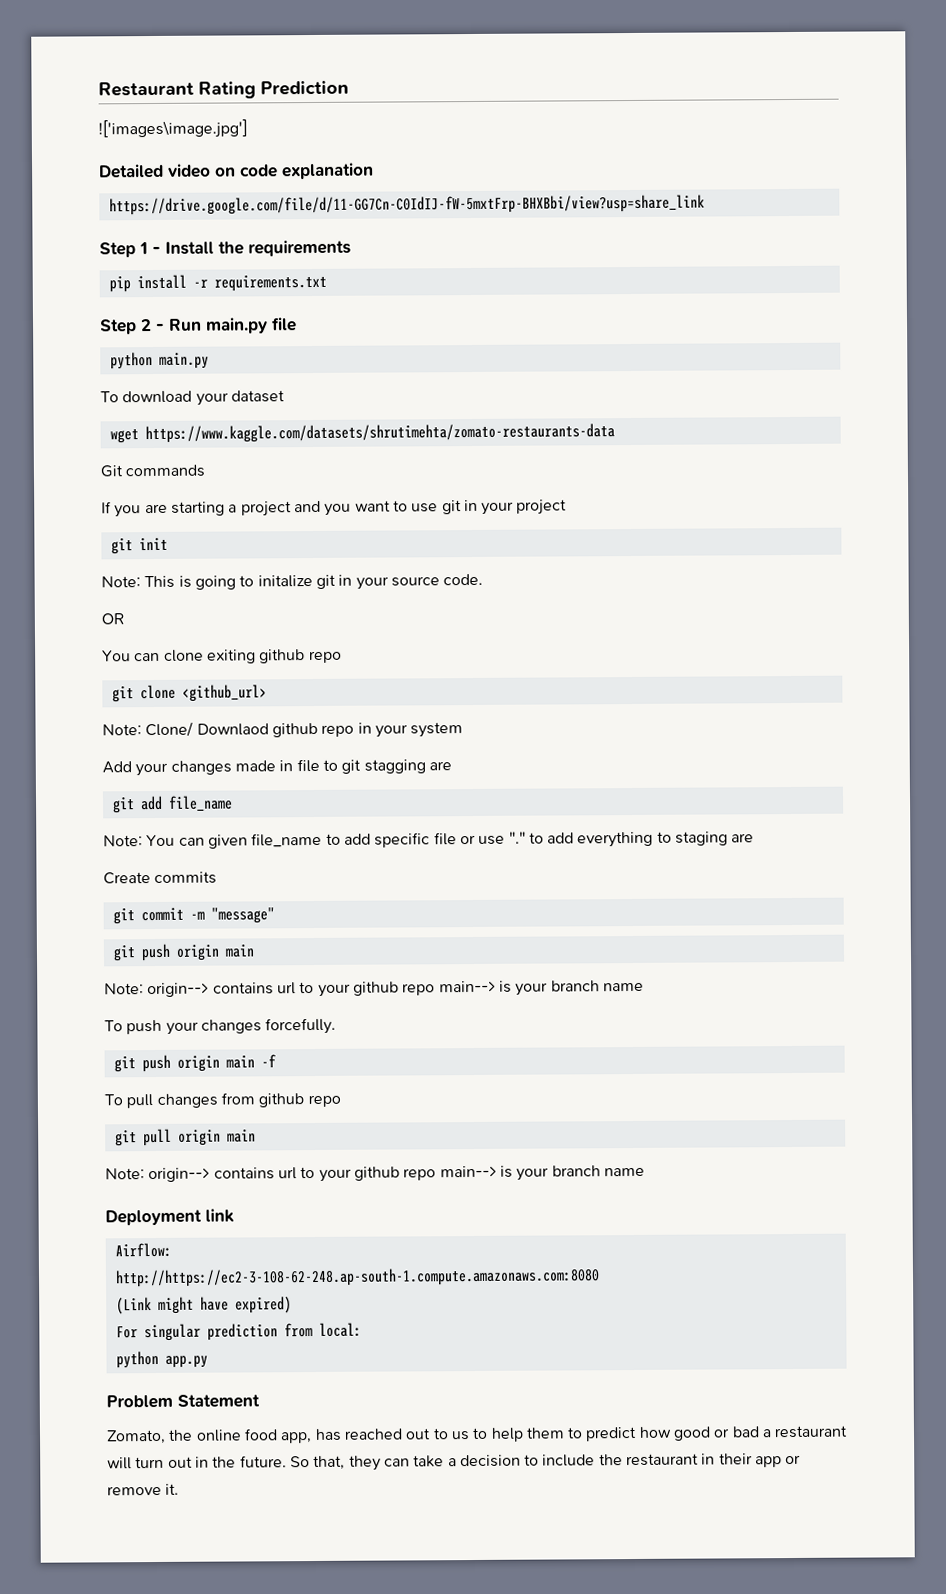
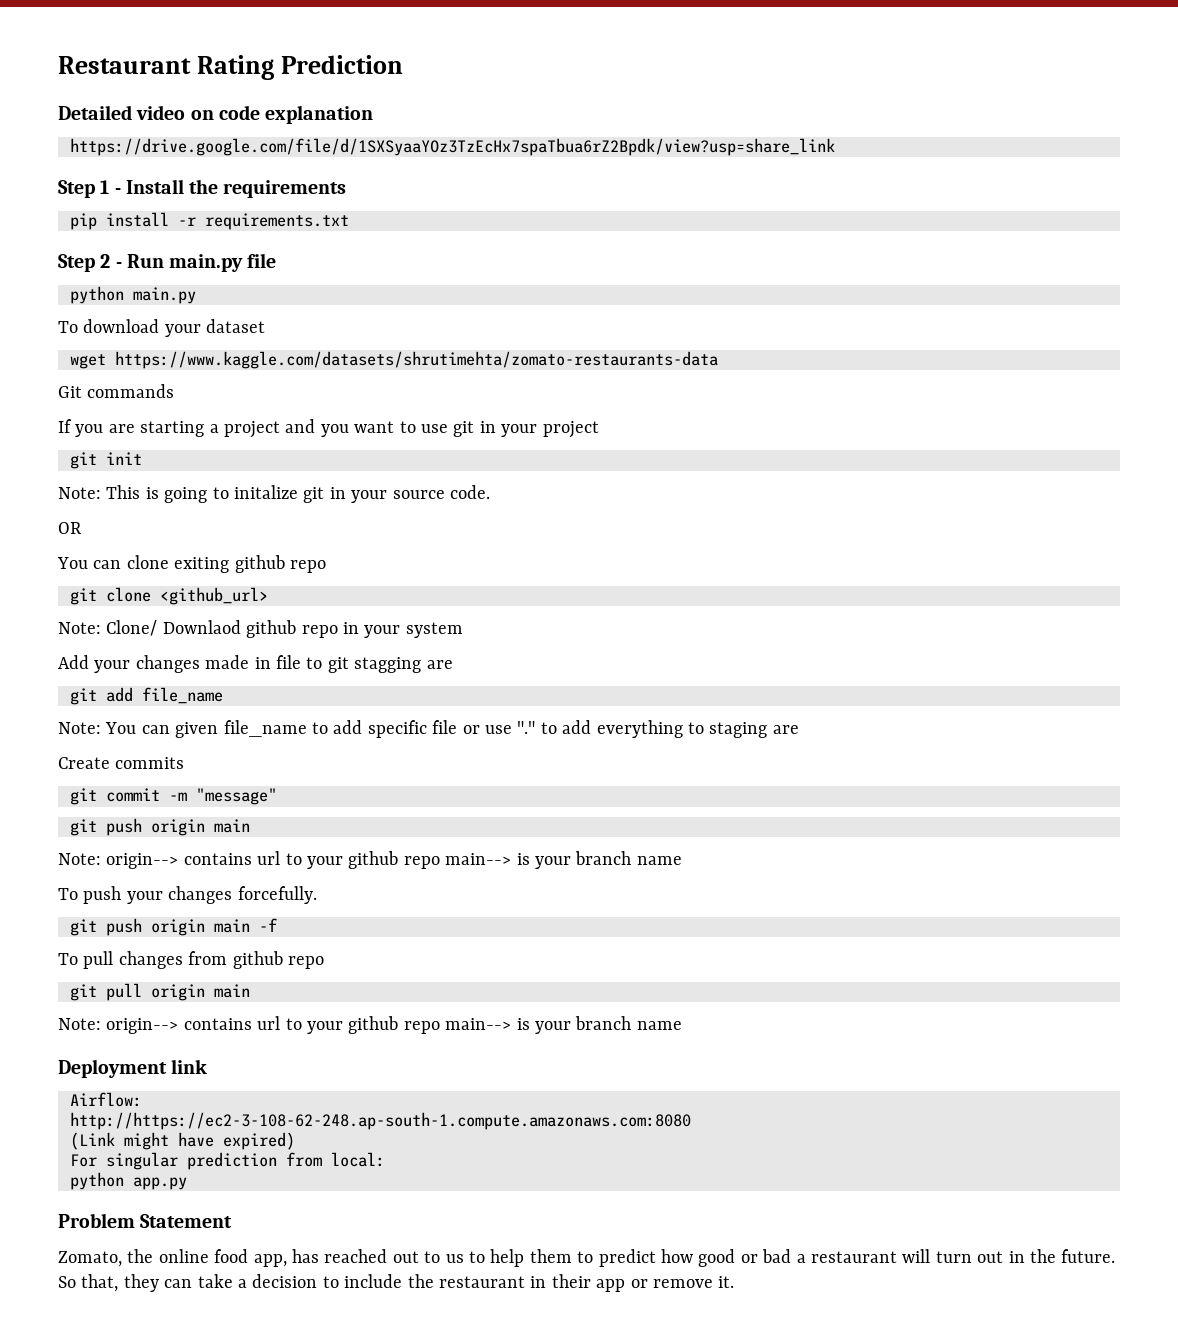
- !['images\image.jpg']
- https://drive.google.com/file/d/11-GG7Cn-C0IdIJ-fW-5mxtFrp-BHXBbi/view?usp=share_link
+ https://drive.google.com/file/d/1SXSyaaYOz3TzEcHx7spaTbua6rZ2Bpdk/view?usp=share_link

